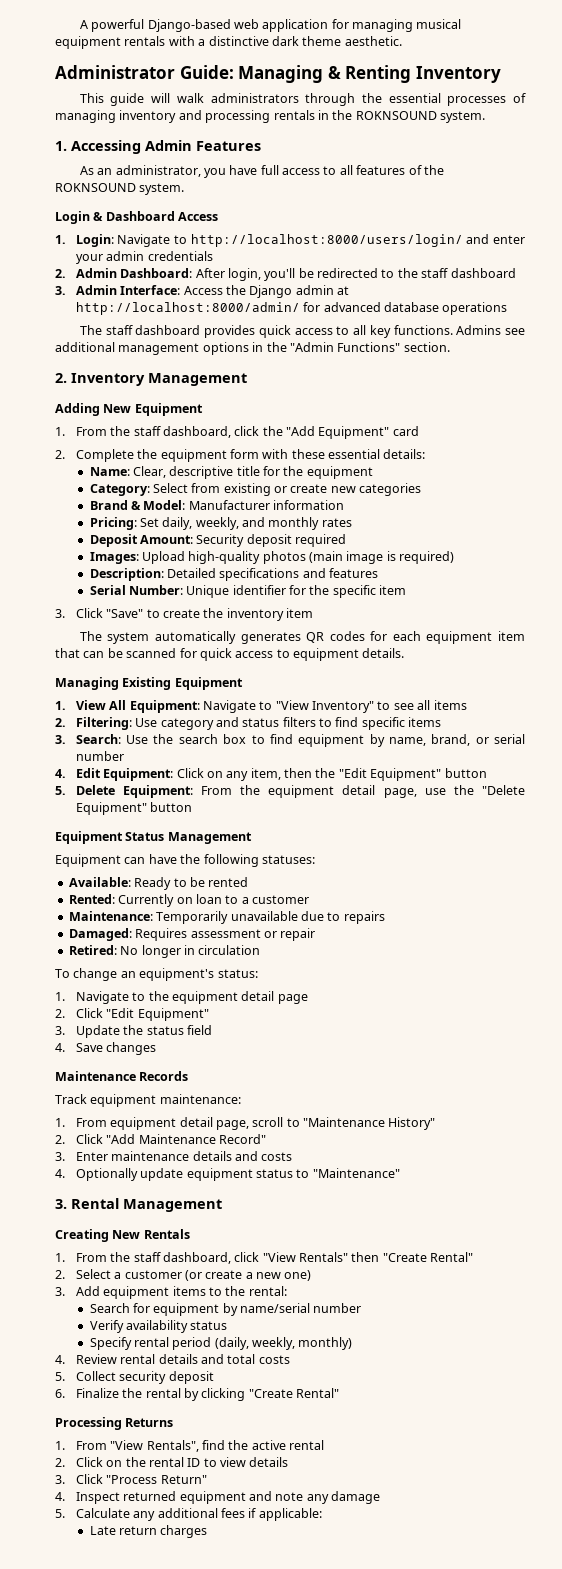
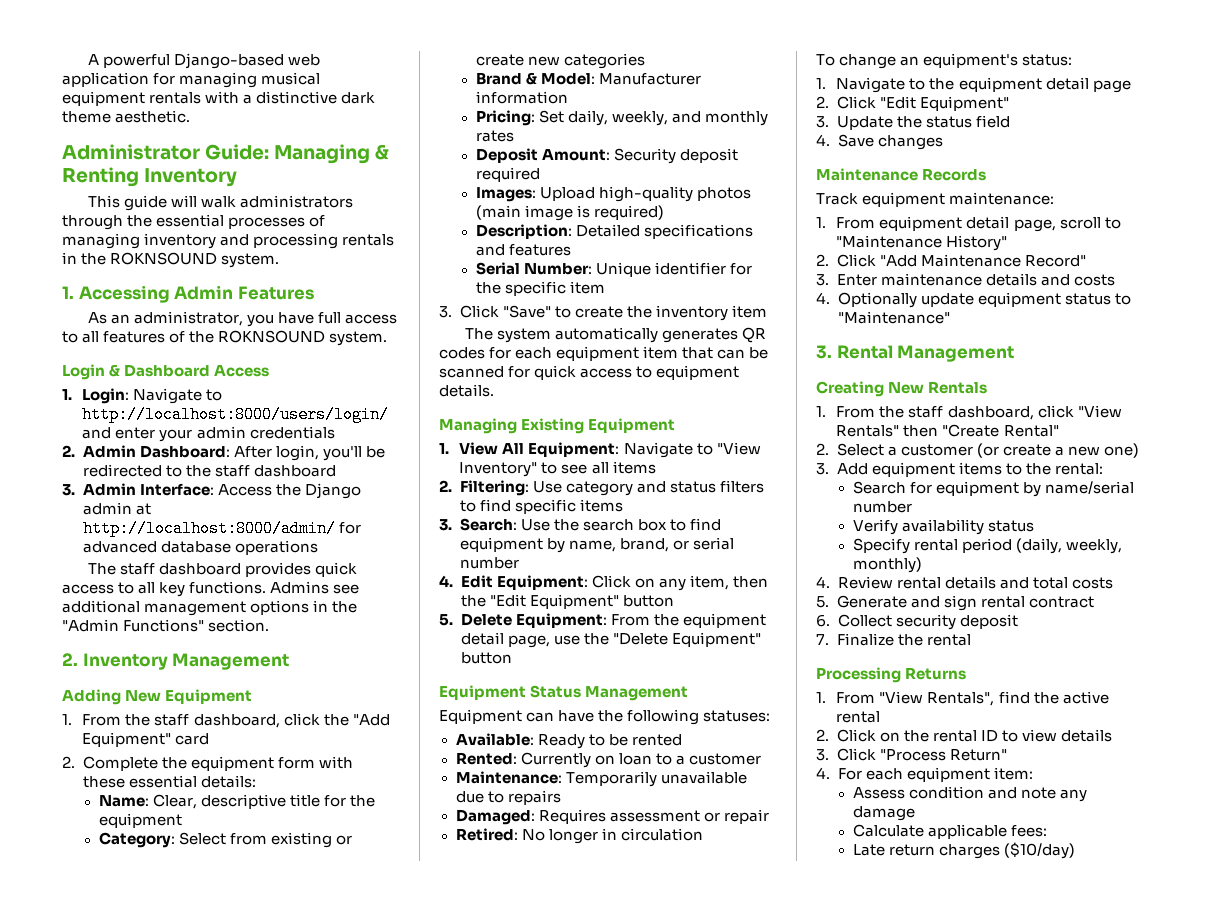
- 5. Collect security deposit
+ 5. Generate and sign rental contract
+ 6. Collect security deposit
- 6. Finalize the rental by clicking "Create Rental"
+ 7. Finalize the rental
- 4. Inspect returned equipment and note any damage
- 5. Calculate any additional fees if applicable:
+ 4. For each equipment item:
+ Assess condition and note any damage
+ Calculate applicable fees:
- Late return charges
+ Late return charges ($10/day)

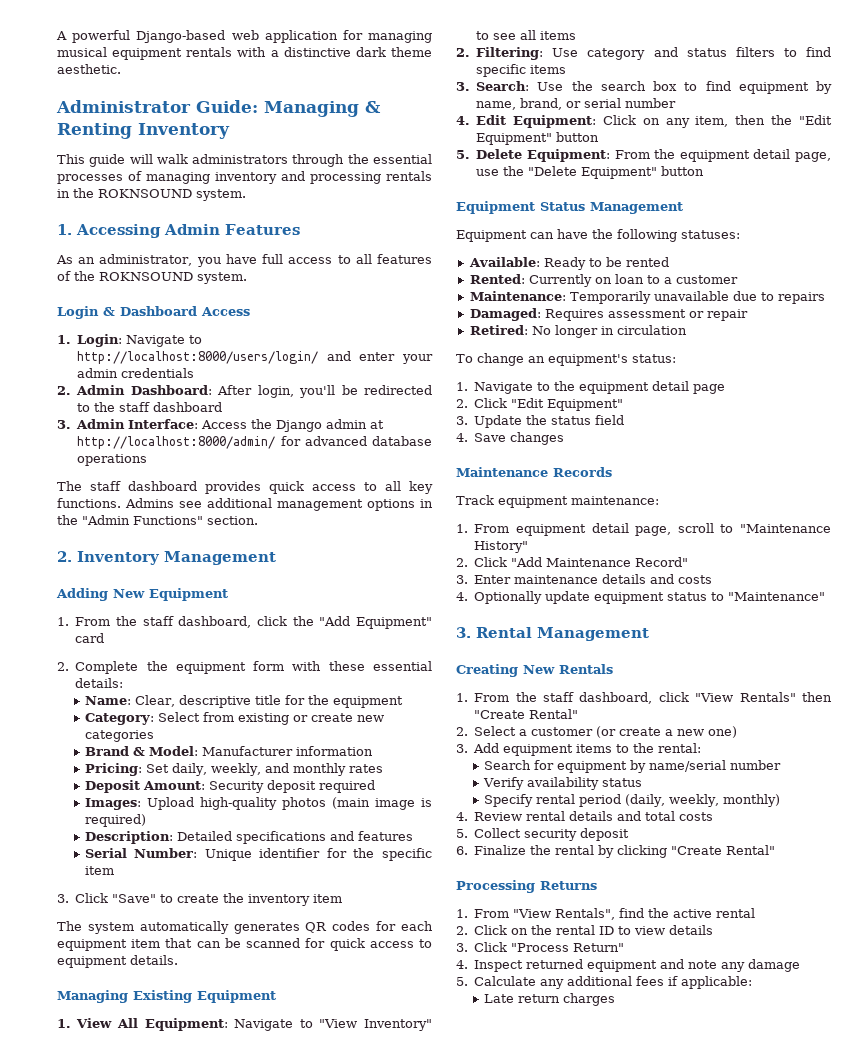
- 5. Generate and sign rental contract
- 6. Collect security deposit
+ 5. Collect security deposit
- 7. Finalize the rental
+ 6. Finalize the rental by clicking "Create Rental"
- 4. For each equipment item:
- Assess condition and note any damage
- Calculate applicable fees:
+ 4. Inspect returned equipment and note any damage
+ 5. Calculate any additional fees if applicable:
- Late return charges ($10/day)
+ Late return charges

